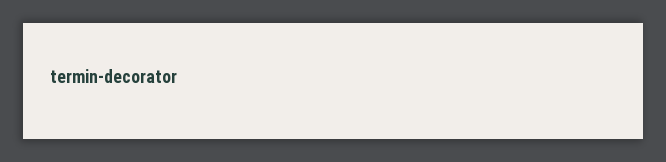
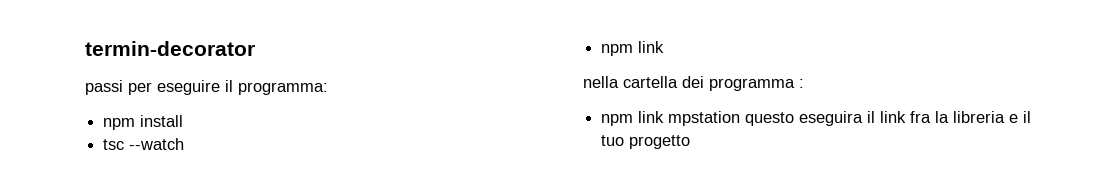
+ passi per eseguire il programma:
+ npm install
+ tsc --watch
+ npm link
+ nella cartella dei programma :
+ npm link mpstation questo eseguira il link fra la libreria e il tuo progetto

